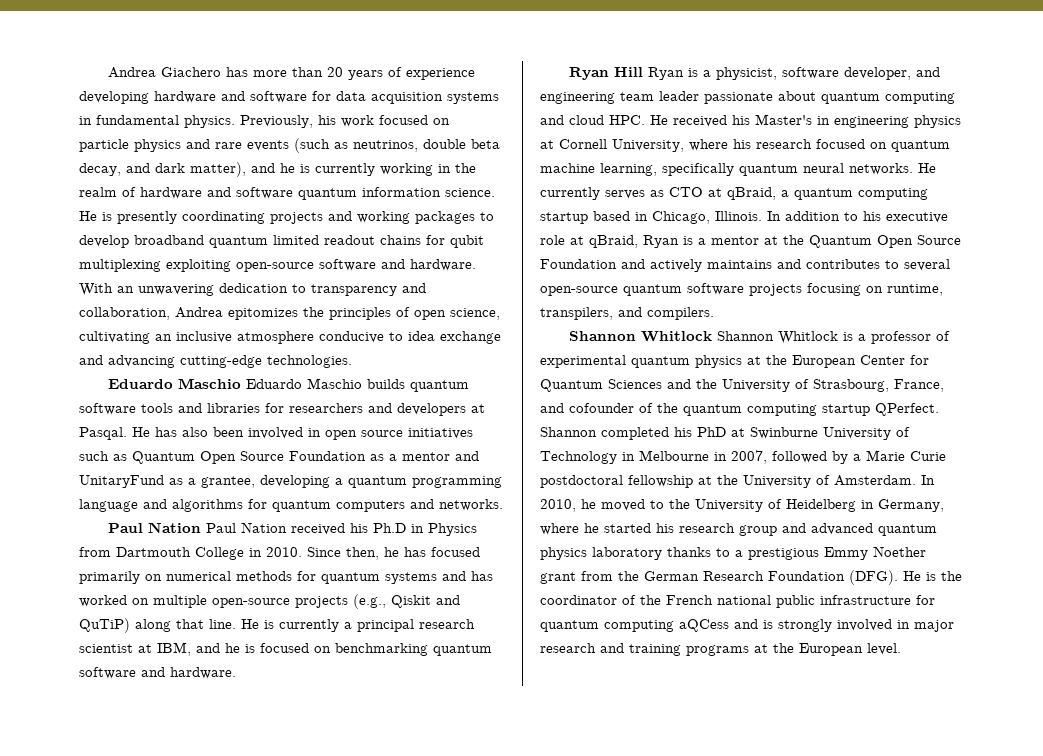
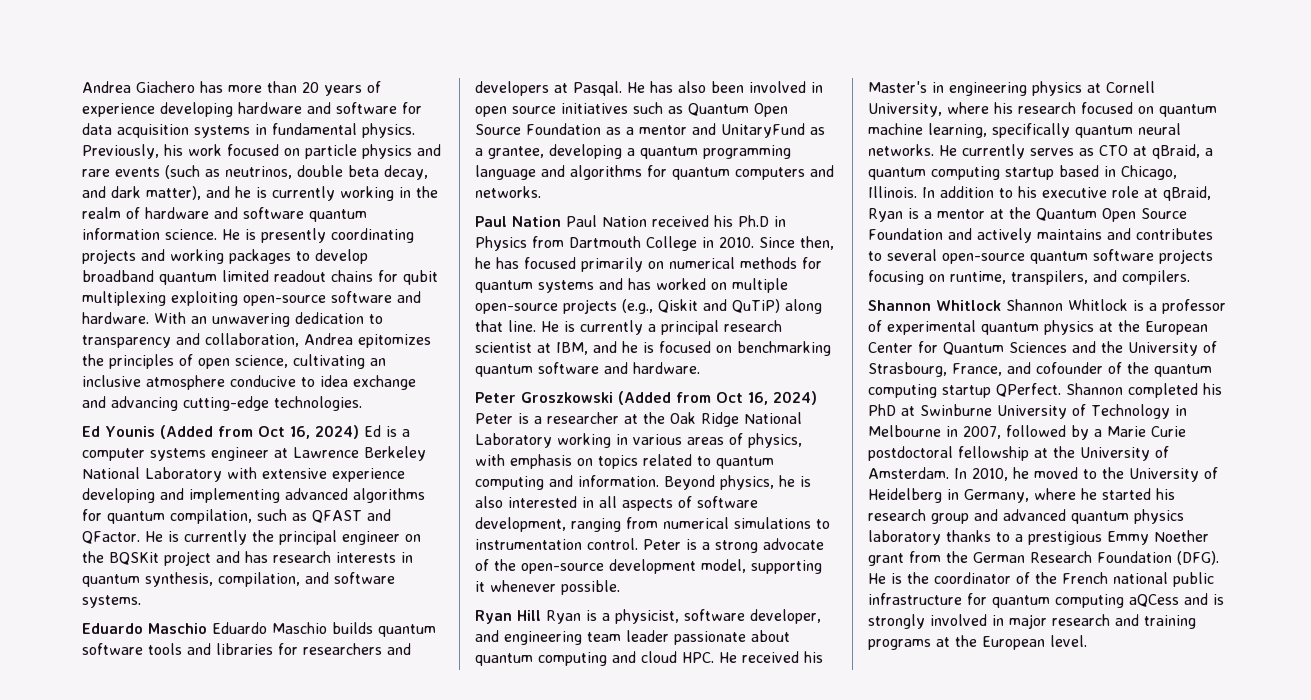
+ Ed Younis (Added from Oct 16, 2024) Ed is a computer systems engineer at Lawrence Berkeley National Laboratory with extensive experience developing and implementing advanced algorithms for quantum compilation, such as QFAST and QFactor. He is currently the principal engineer on the BQSKit project and has research interests in quantum synthesis, compilation, and software systems.
+ Peter Groszkowski (Added from Oct 16, 2024) Peter is a researcher at the Oak Ridge National Laboratory working in various areas of physics, with emphasis on topics related to quantum computing and information. Beyond physics, he is also interested in all aspects of software development, ranging from numerical simulations to instrumentation control. Peter is a strong advocate of the open-source development model, supporting it whenever possible.

